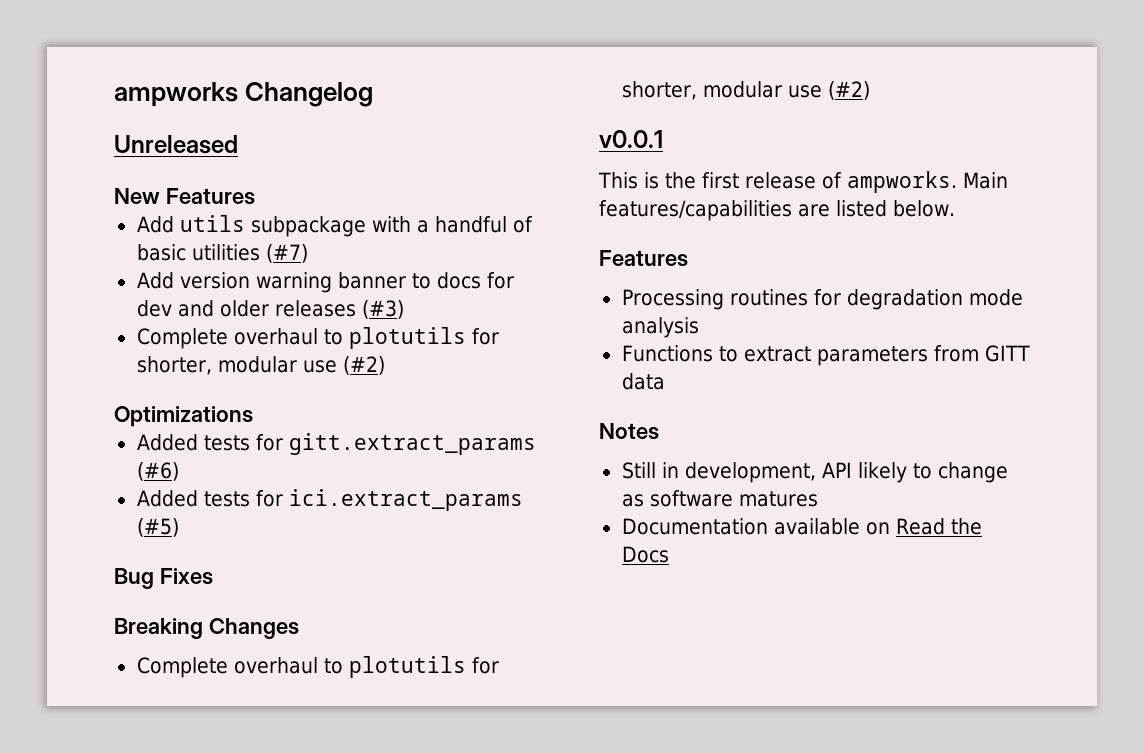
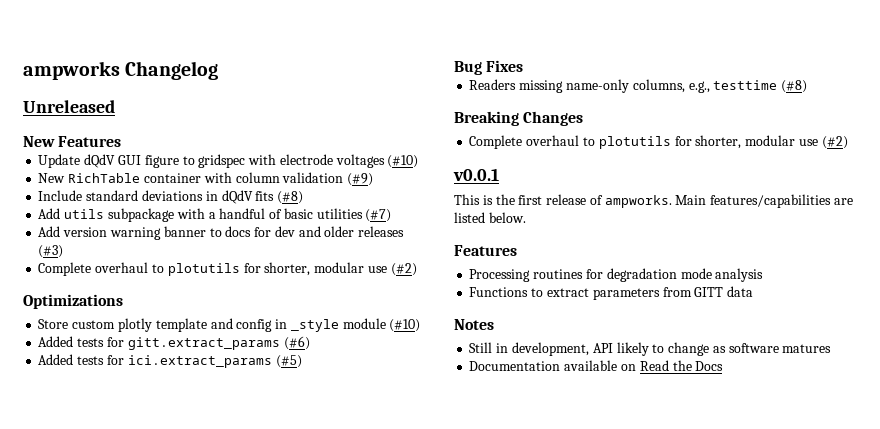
+ Update dQdV GUI figure to gridspec with electrode voltages (#10)
+ New RichTable container with column validation (#9)
+ Include standard deviations in dQdV fits (#8)
+ Store custom plotly template and config in _style module (#10)
+ Readers missing name-only columns, e.g., testtime (#8)

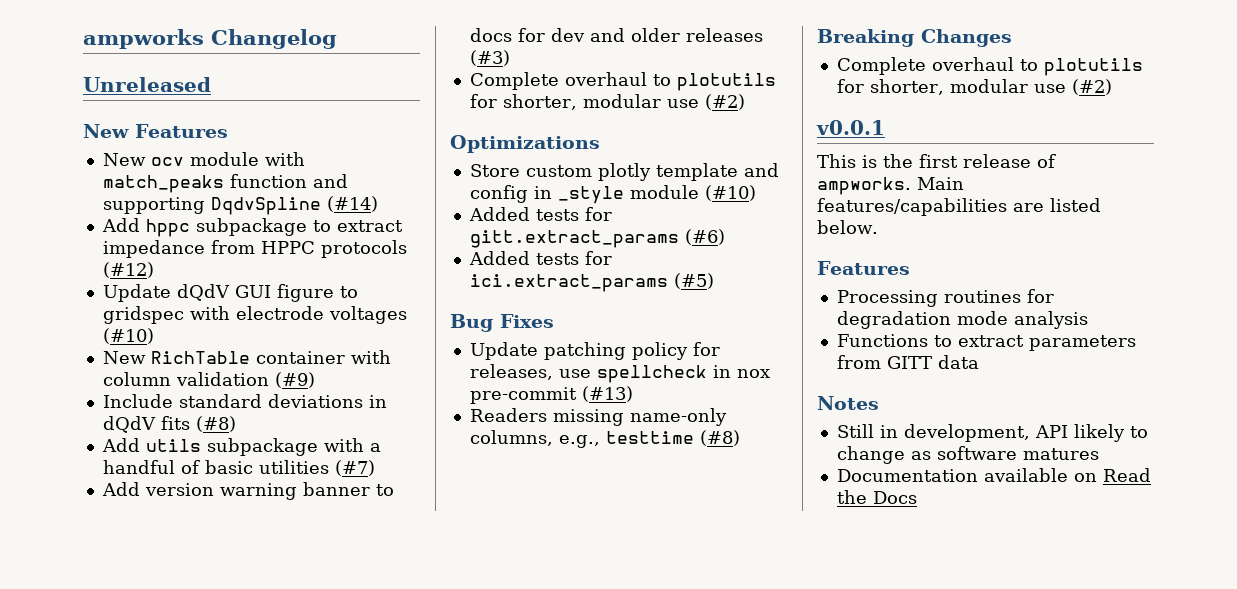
+ New ocv module with match_peaks function and supporting DqdvSpline (#14)
+ Add hppc subpackage to extract impedance from HPPC protocols (#12)
+ Update patching policy for releases, use spellcheck in nox pre-commit (#13)

